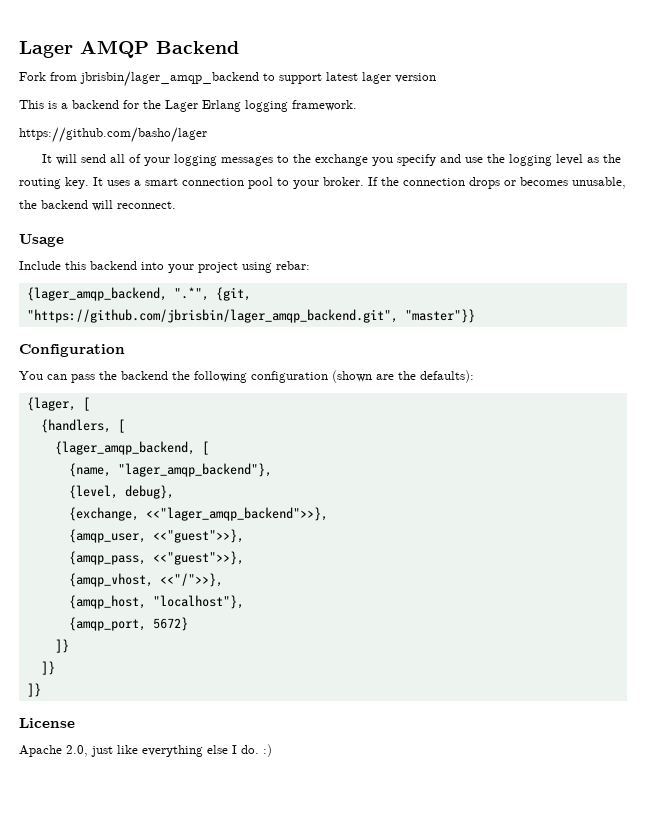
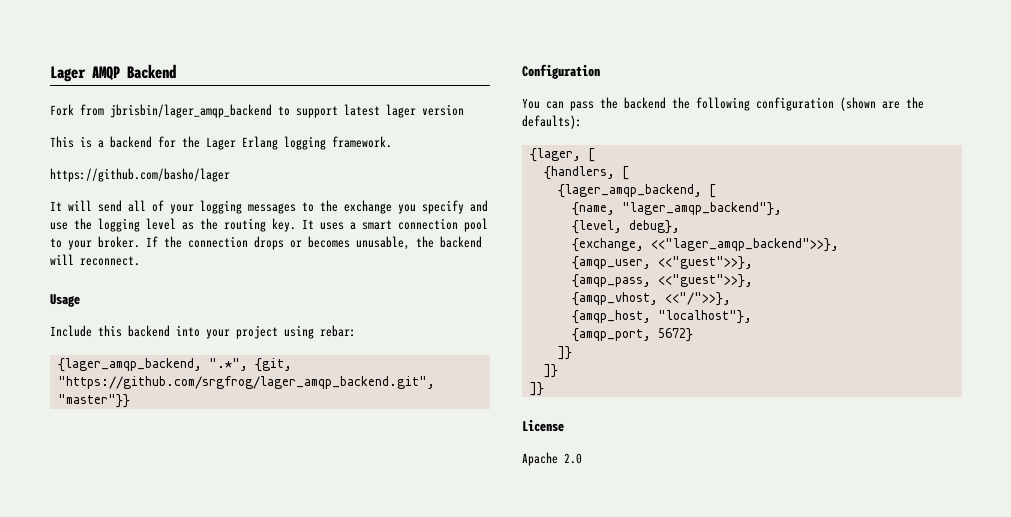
- {lager_amqp_backend, ".*", {git, "https://github.com/jbrisbin/lager_amqp_backend.git", "master"}}
+ {lager_amqp_backend, ".*", {git, "https://github.com/srgfrog/lager_amqp_backend.git", "master"}}
- Apache 2.0, just like everything else I do. :)
+ Apache 2.0

